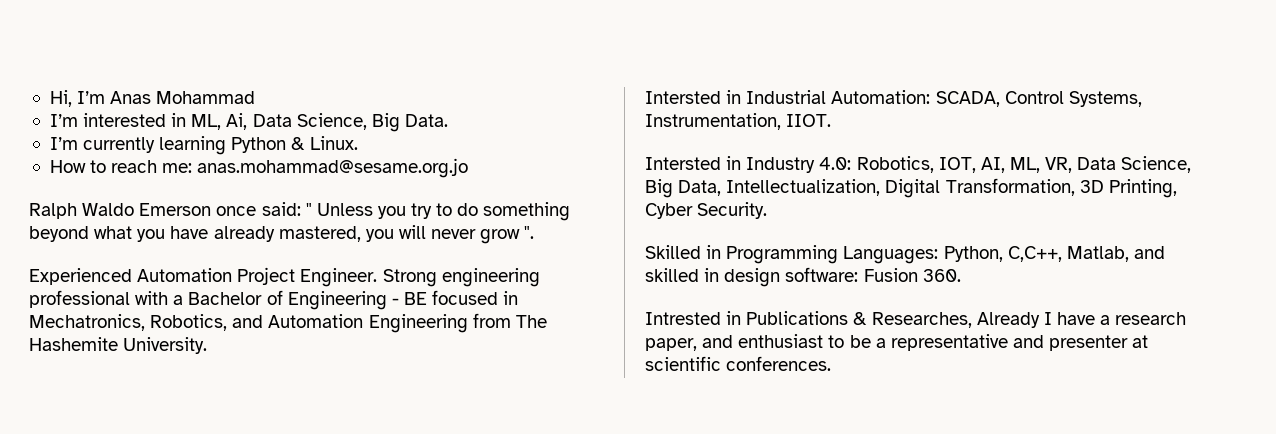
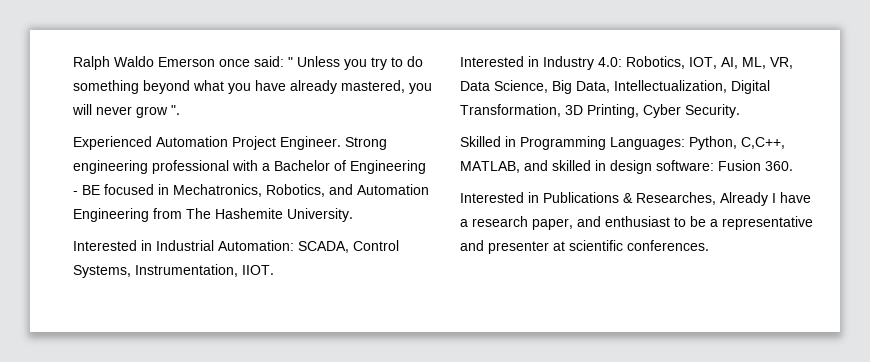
- Hi, I’m Anas Mohammad
- I’m interested in ML, Ai, Data Science, Big Data.
- I’m currently learning Python & Linux.
- How to reach me: anas.mohammad@sesame.org.jo
- Intersted in Industrial Automation: SCADA, Control Systems, Instrumentation, IIOT.
+ Interested in Industrial Automation: SCADA, Control Systems, Instrumentation, IIOT.
- Intersted in Industry 4.0: Robotics, IOT, AI, ML, VR, Data Science, Big Data, Intellectualization, Digital Transformation, 3D Printing, Cyber Security.
+ Interested in Industry 4.0: Robotics, IOT, AI, ML, VR, Data Science, Big Data, Intellectualization, Digital Transformation, 3D Printing, Cyber Security.
- Skilled in Programming Languages: Python, C,C++, Matlab, and skilled in design software: Fusion 360.
+ Skilled in Programming Languages: Python, C,C++, MATLAB, and skilled in design software: Fusion 360.
- Intrested in Publications & Researches, Already I have a research paper, and enthusiast to be a representative and presenter at scientific conferences.
+ Interested in Publications & Researches, Already I have a research paper, and enthusiast to be a representative and presenter at scientific conferences.

